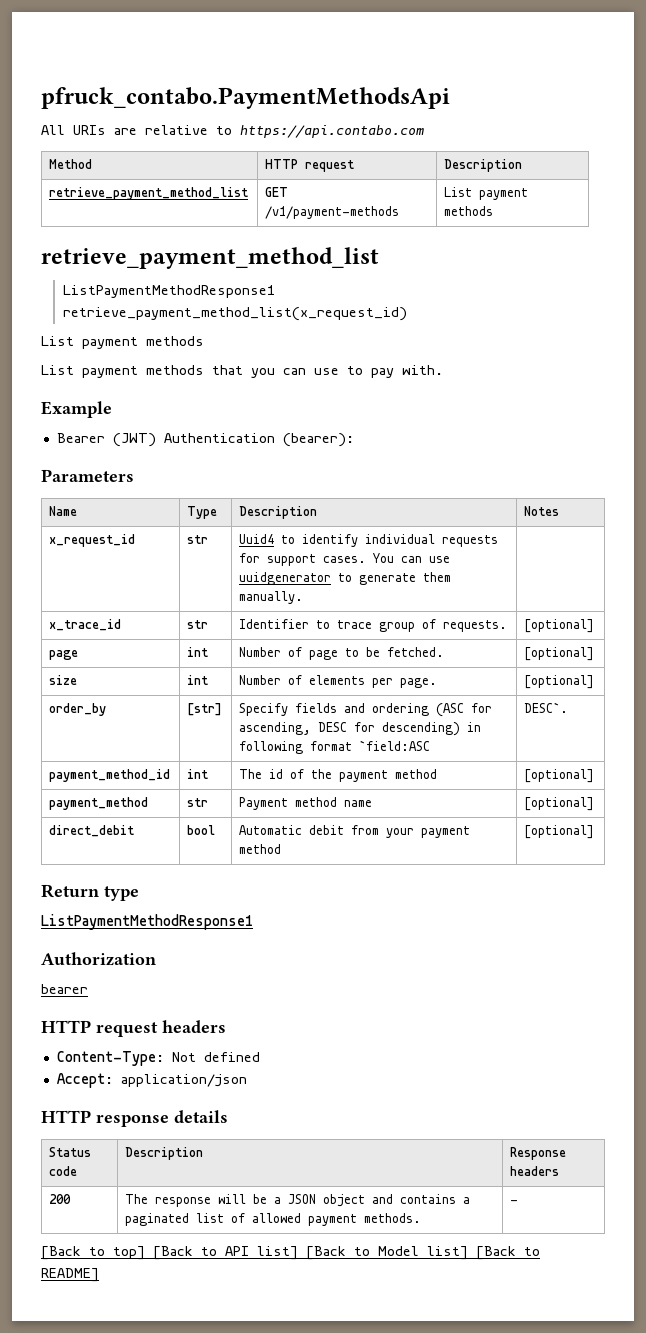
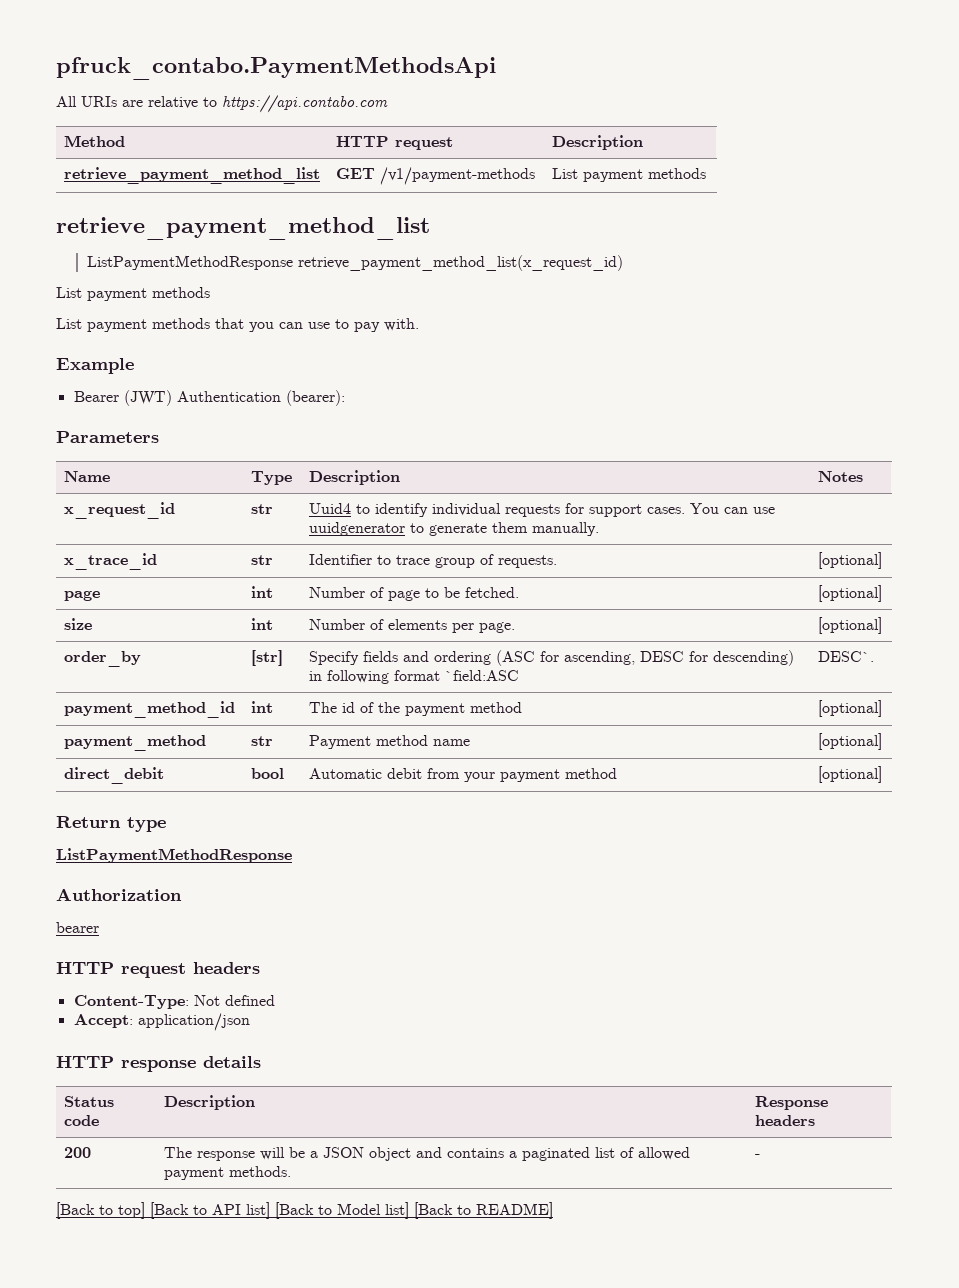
- ListPaymentMethodResponse1 retrieve_payment_method_list(x_request_id)
+ ListPaymentMethodResponse retrieve_payment_method_list(x_request_id)
  Return type
- ListPaymentMethodResponse1
+ ListPaymentMethodResponse

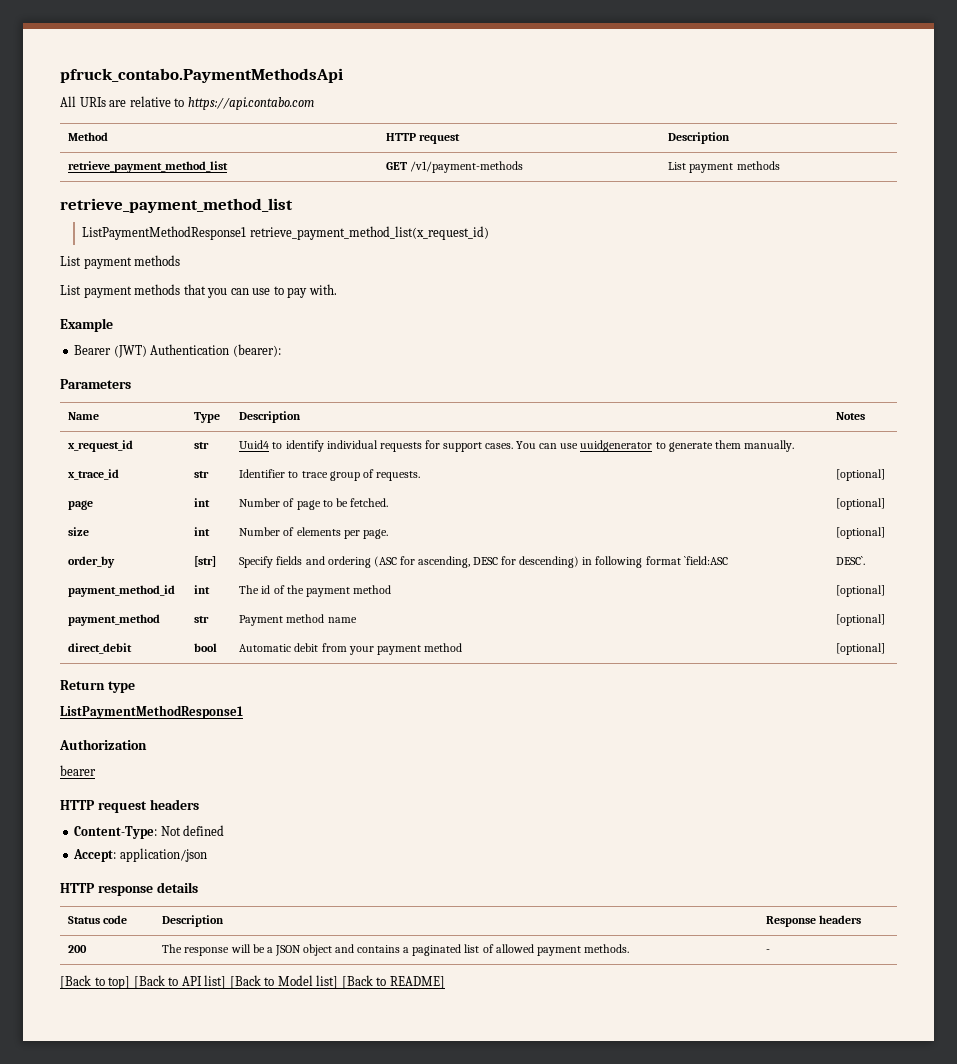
- ListPaymentMethodResponse retrieve_payment_method_list(x_request_id)
+ ListPaymentMethodResponse1 retrieve_payment_method_list(x_request_id)
  Return type
- ListPaymentMethodResponse
+ ListPaymentMethodResponse1

